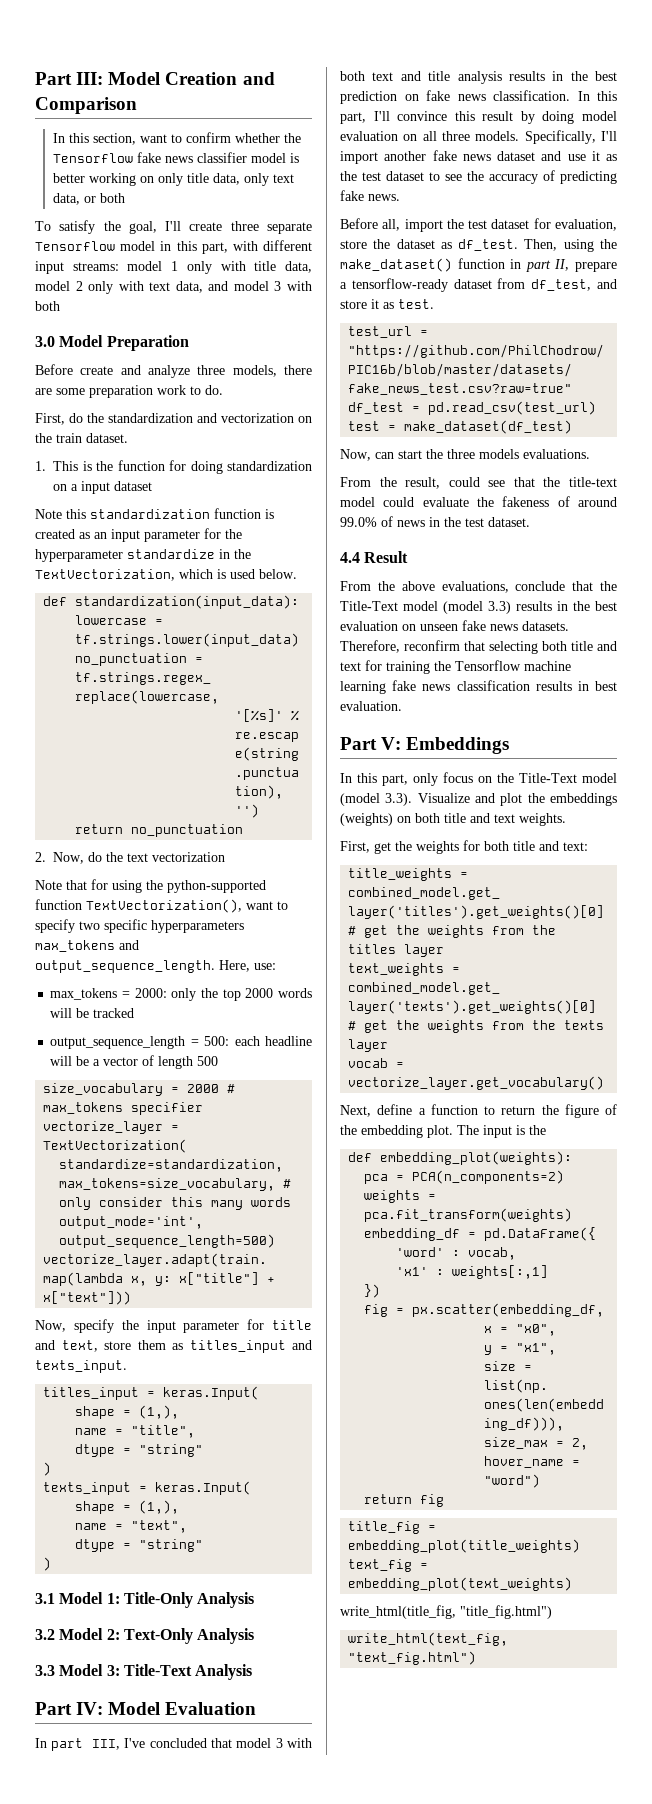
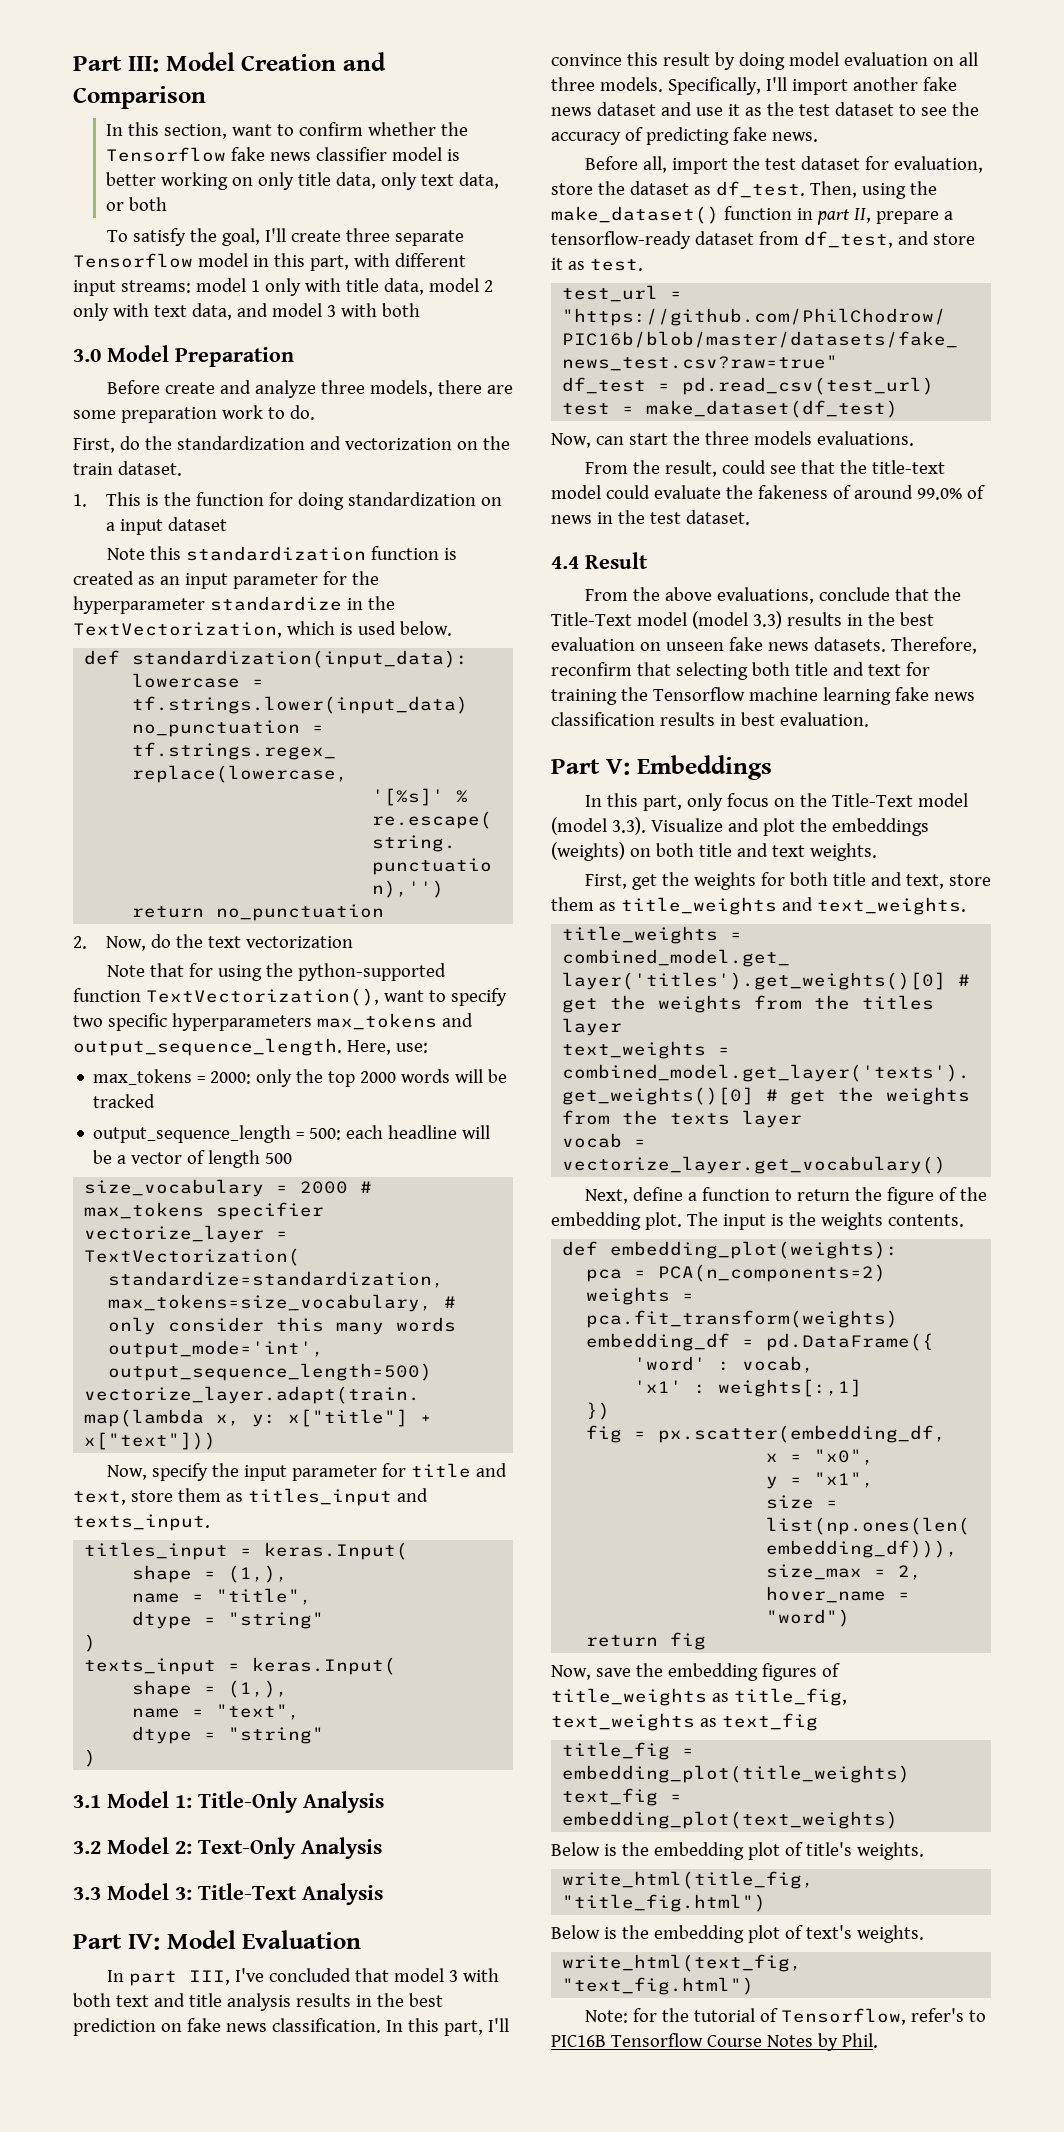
- First, get the weights for both title and text:
+ First, get the weights for both title and text, store them as title_weights and text_weights.
- The input is the
+ The input is the weights contents.
+ Now, save the embedding figures of title_weights as title_fig, text_weights as text_fig
+ Below is the embedding plot of title's weights.
  write_html(title_fig, "title_fig.html")
+ Below is the embedding plot of text's weights.
  write_html(text_fig, "text_fig.html")
+ Note: for the tutorial of Tensorflow, refer's to PIC16B Tensorflow Course Notes by Phil.

